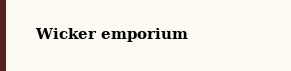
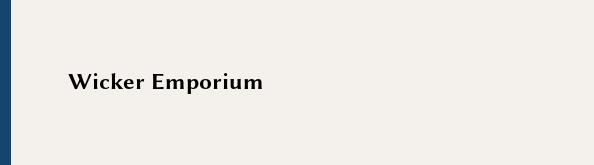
- Wicker emporium
+ Wicker Emporium

